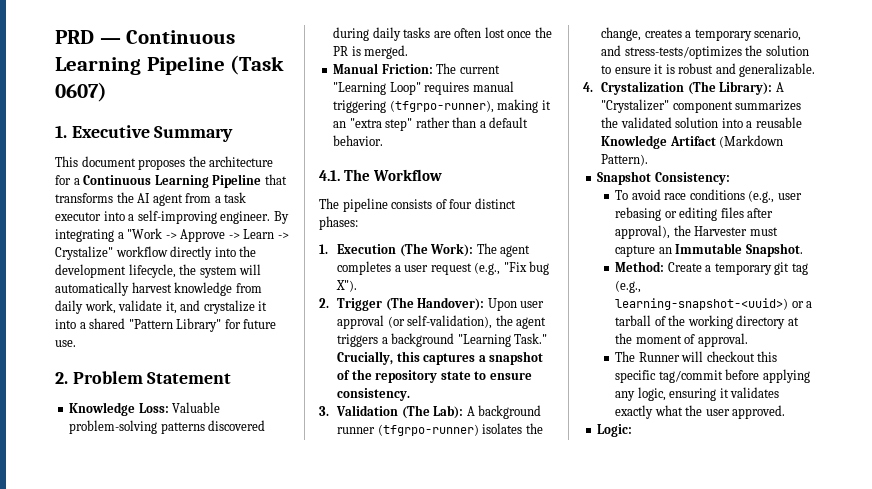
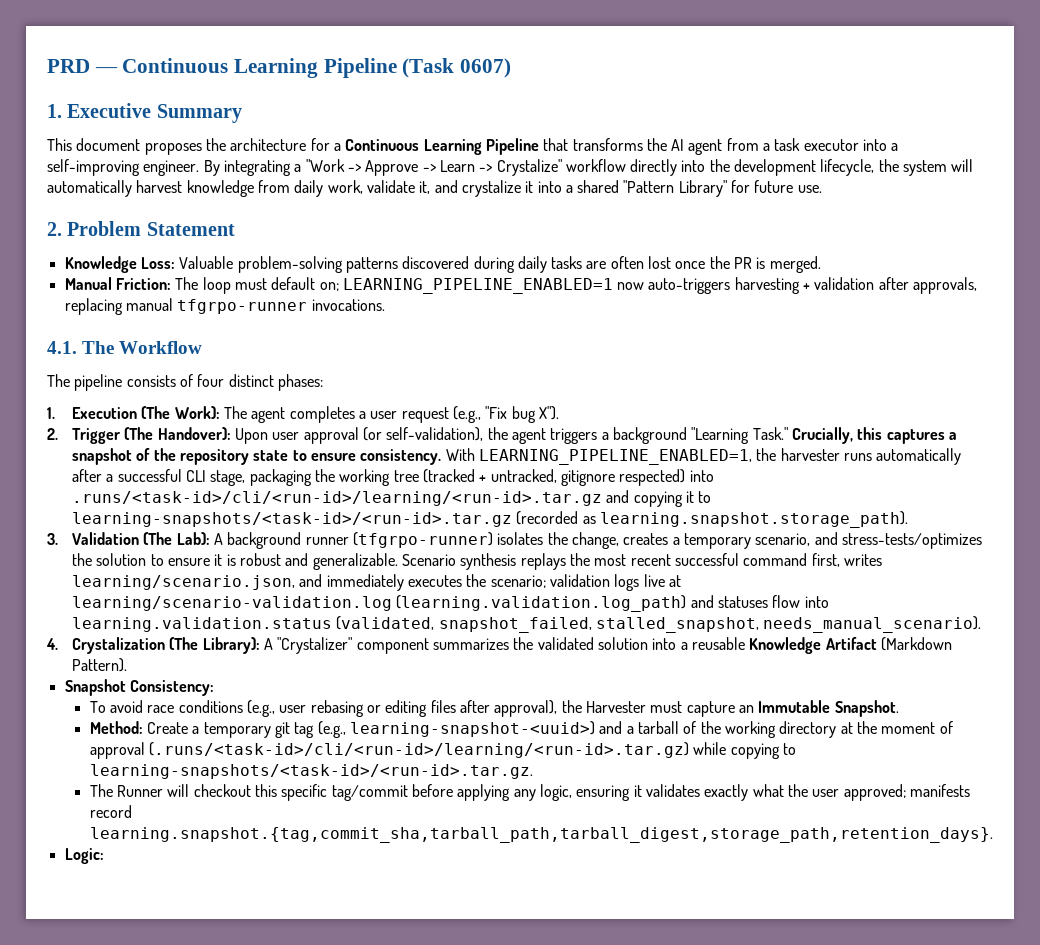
- Manual Friction: The current "Learning Loop" requires manual triggering (tfgrpo-runner), making it an "extra step" rather than a default behavior.
+ Manual Friction: The loop must default on; LEARNING_PIPELINE_ENABLED=1 now auto-triggers harvesting + validation after approvals, replacing manual tfgrpo-runner invocations.
+ With LEARNING_PIPELINE_ENABLED=1, the harvester runs automatically after a successful CLI stage, packaging the working tree (tracked + untracked, gitignore respected) into .runs/<task-id>/cli/<run-id>/learning/<run-id>.tar.gz and copying it to learning-snapshots/<task-id>/<run-id>.tar.gz (recorded as learning.snapshot.storage_path).
+ Scenario synthesis replays the most recent successful command first, writes learning/scenario.json, and immediately executes the scenario; validation logs live at learning/scenario-validation.log (learning.validation.log_path) and statuses flow into learning.validation.status (validated, snapshot_failed, stalled_snapshot, needs_manual_scenario).
- Method: Create a temporary git tag (e.g., learning-snapshot-<uuid>) or a tarball of the working directory at the moment of approval.
+ Method: Create a temporary git tag (e.g., learning-snapshot-<uuid>) and a tarball of the working directory at the moment of approval (.runs/<task-id>/cli/<run-id>/learning/<run-id>.tar.gz) while copying to learning-snapshots/<task-id>/<run-id>.tar.gz.
- The Runner will checkout this specific tag/commit before applying any logic, ensuring it validates exactly what the user approved.
+ The Runner will checkout this specific tag/commit before applying any logic, ensuring it validates exactly what the user approved; manifests record learning.snapshot.{tag,commit_sha,tarball_path,tarball_digest,storage_path,retention_days}.

